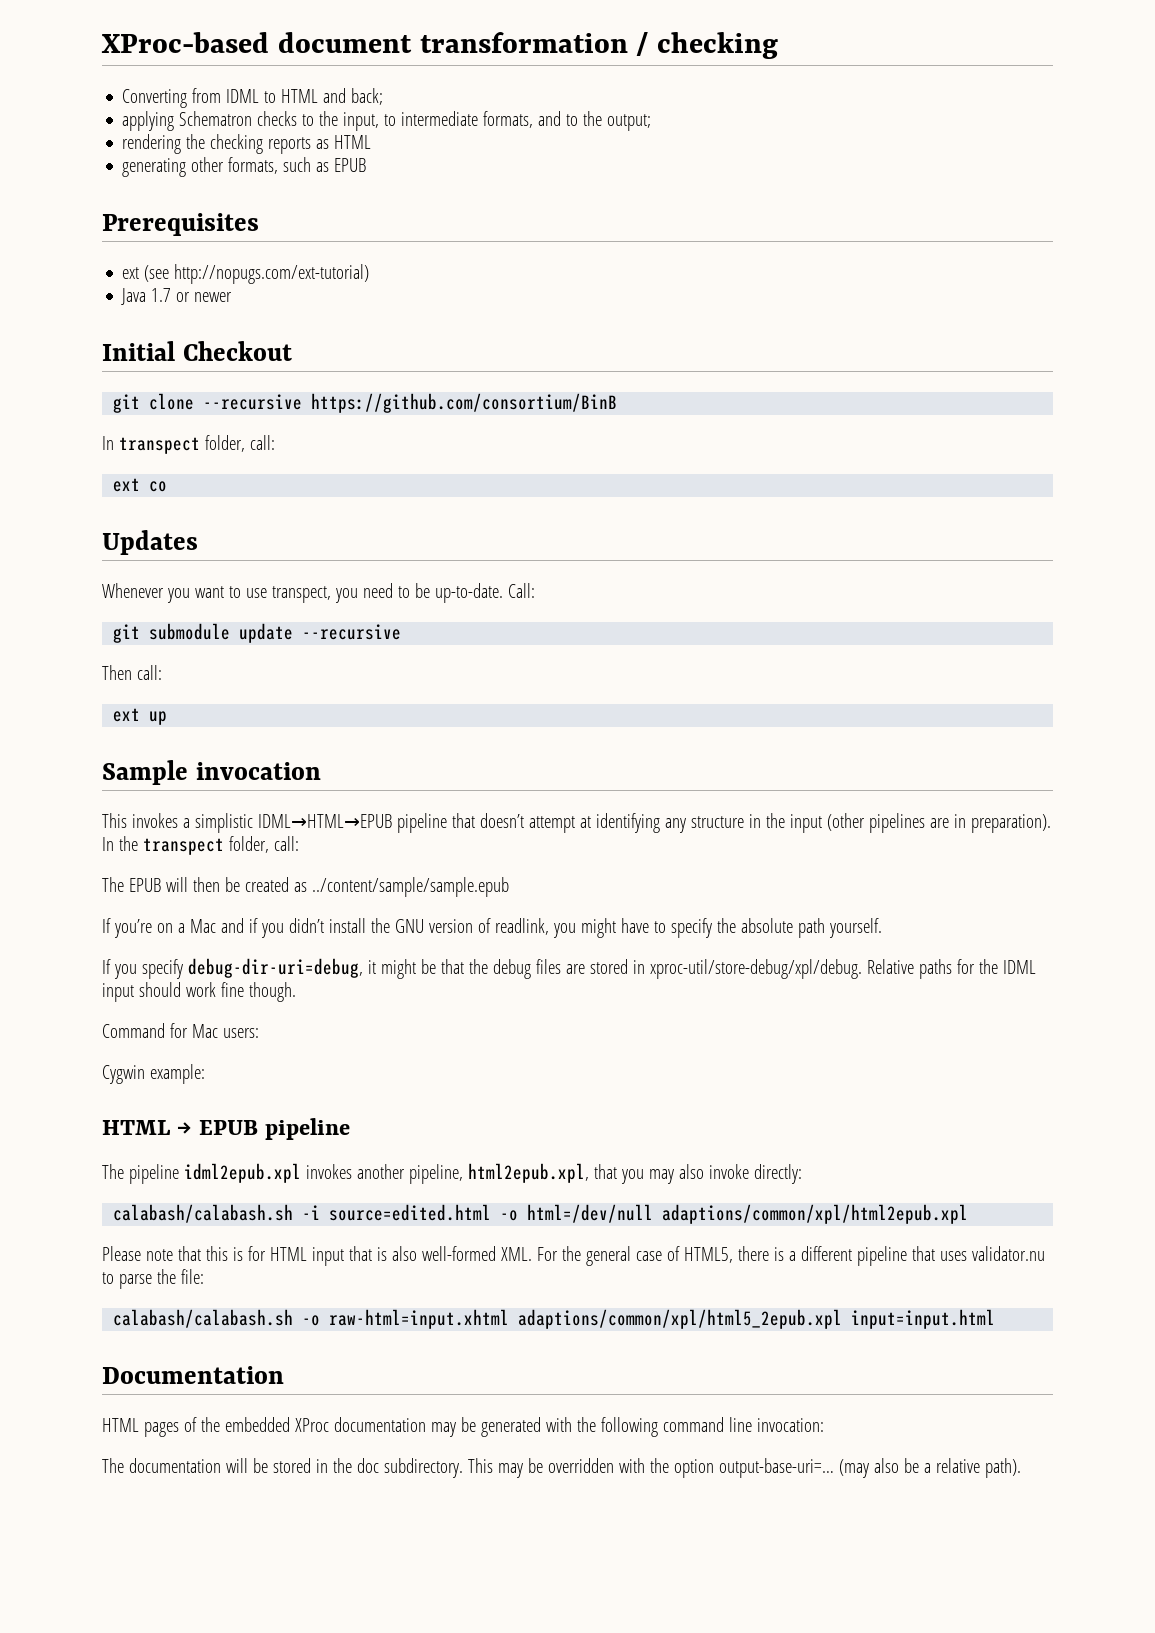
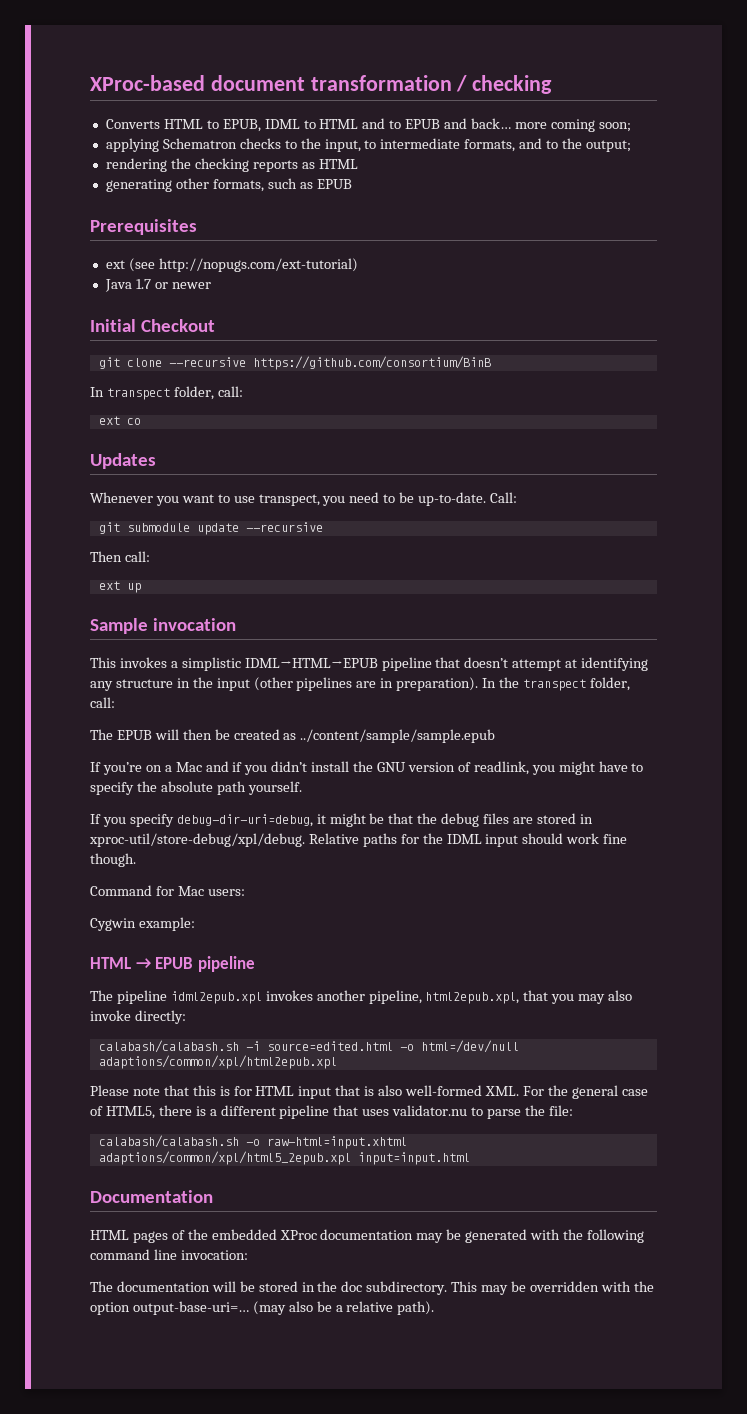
- Converting from IDML to HTML and back;
+ Converts HTML to EPUB, IDML to HTML and to EPUB and back… more coming soon;

